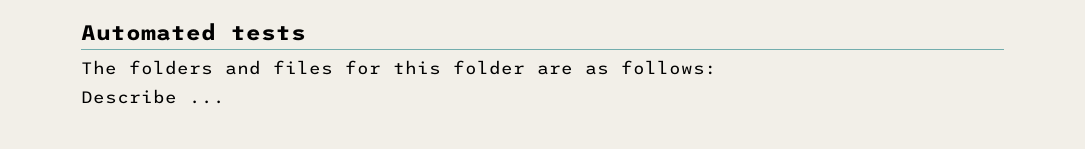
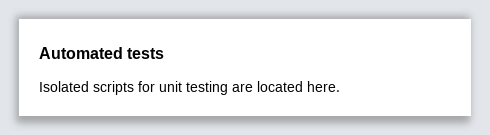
- The folders and files for this folder are as follows:
- Describe ...
+ Isolated scripts for unit testing are located here.

